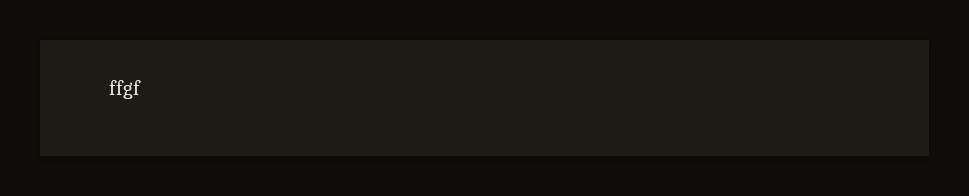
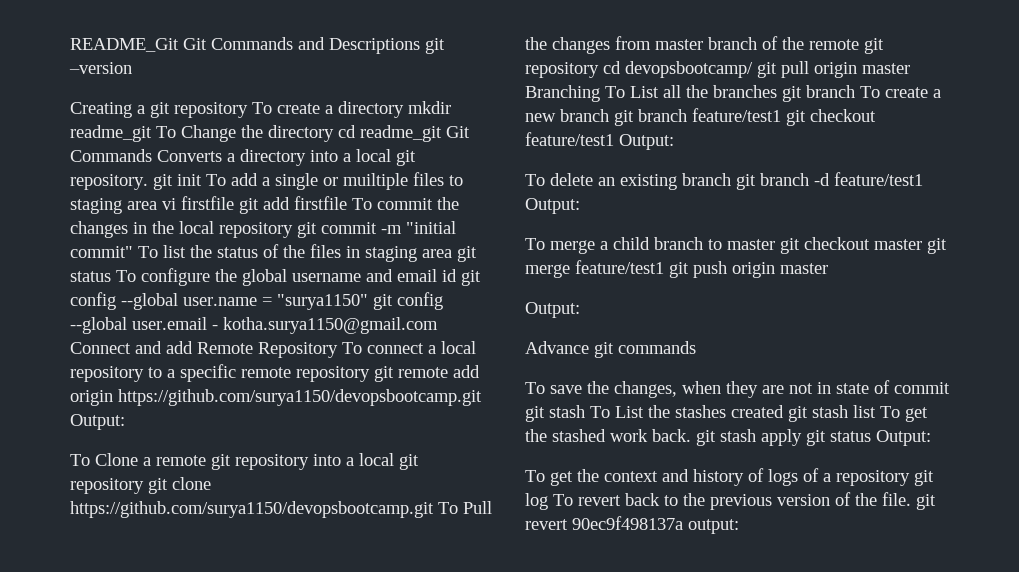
- ffgf
+ README_Git Git Commands and Descriptions git –version
+ Creating a git repository To create a directory mkdir readme_git To Change the directory cd readme_git Git Commands Converts a directory into a local git repository. git init To add a single or muiltiple files to staging area vi firstfile git add firstfile To commit the changes in the local repository git commit -m "initial commit" To list the status of the files in staging area git status To configure the global username and email id git config --global user.name = "surya1150" git config --global user.email - kotha.surya1150@gmail.com Connect and add Remote Repository To connect a local repository to a specific remote repository git remote add origin https://github.com/surya1150/devopsbootcamp.git Output:
+ To Clone a remote git repository into a local git repository git clone https://github.com/surya1150/devopsbootcamp.git To Pull the changes from master branch of the remote git repository cd devopsbootcamp/ git pull origin master Branching To List all the branches git branch To create a new branch git branch feature/test1 git checkout feature/test1 Output:
+ To delete an existing branch git branch -d feature/test1 Output:
+ To merge a child branch to master git checkout master git merge feature/test1 git push origin master
+ Output:
+ Advance git commands
+ To save the changes, when they are not in state of commit git stash To List the stashes created git stash list To get the stashed work back. git stash apply git status Output:
+ To get the context and history of logs of a repository git log To revert back to the previous version of the file. git revert 90ec9f498137a output:

